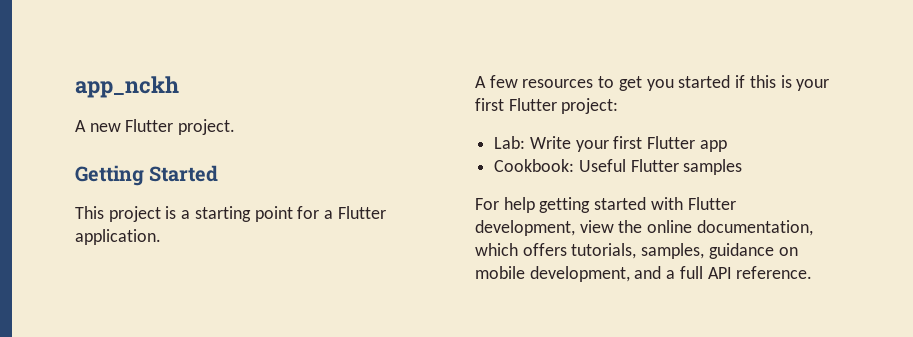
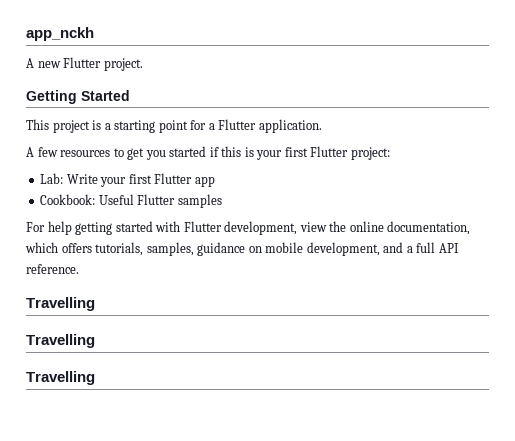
  For help getting started with Flutter development, view the online documentation, which offers tutorials, samples, guidance on mobile development, and a full API reference.
+ Travelling
+ Travelling
+ Travelling

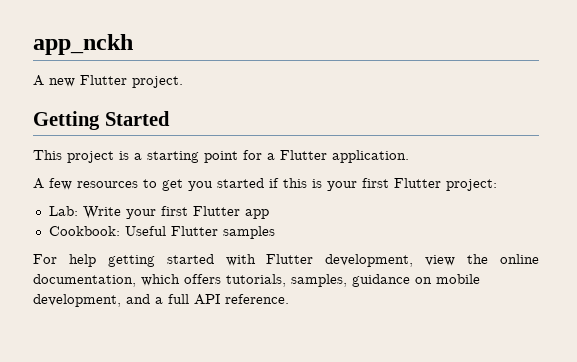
  For help getting started with Flutter development, view the online documentation, which offers tutorials, samples, guidance on mobile development, and a full API reference.
- Travelling
- Travelling
- Travelling

